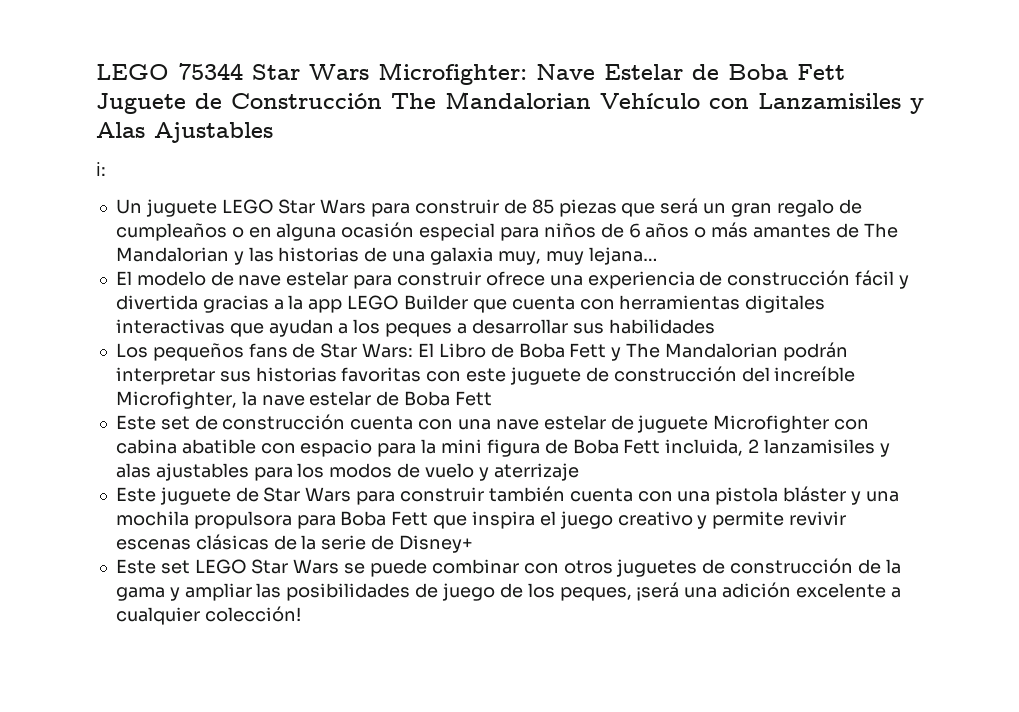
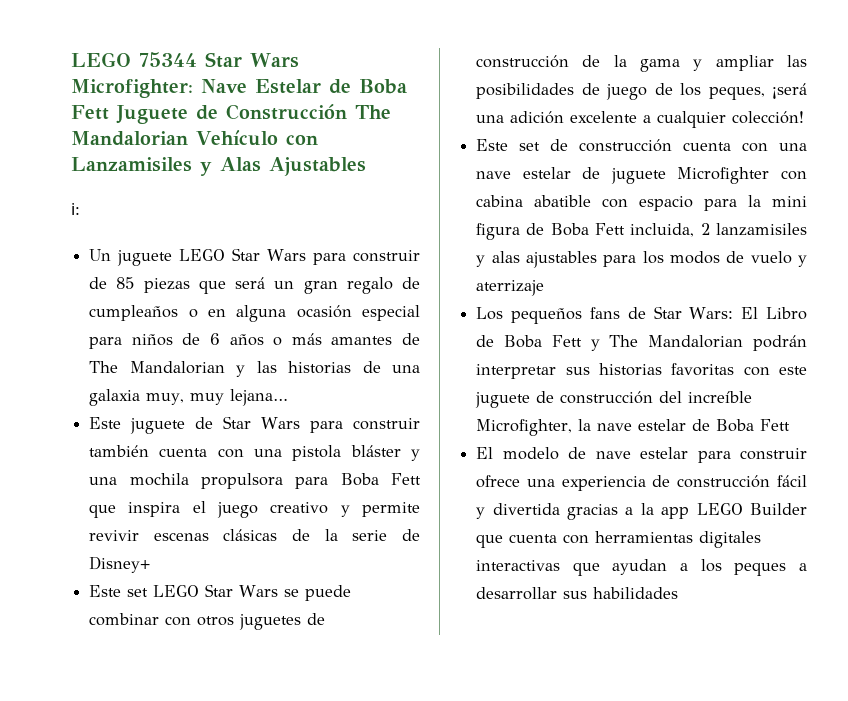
- El modelo de nave estelar para construir ofrece una experiencia de construcción fácil y divertida gracias a la app LEGO Builder que cuenta con herramientas digitales interactivas que ayudan a los peques a desarrollar sus habilidades
- Los pequeños fans de Star Wars: El Libro de Boba Fett y The Mandalorian podrán interpretar sus historias favoritas con este juguete de construcción del increíble Microfighter, la nave estelar de Boba Fett
- Este set de construcción cuenta con una nave estelar de juguete Microfighter con cabina abatible con espacio para la mini figura de Boba Fett incluida, 2 lanzamisiles y alas ajustables para los modos de vuelo y aterrizaje
+ Este set de construcción cuenta con una nave estelar de juguete Microfighter con cabina abatible con espacio para la mini figura de Boba Fett incluida, 2 lanzamisiles y alas ajustables para los modos de vuelo y aterrizaje
+ Los pequeños fans de Star Wars: El Libro de Boba Fett y The Mandalorian podrán interpretar sus historias favoritas con este juguete de construcción del increíble Microfighter, la nave estelar de Boba Fett
+ El modelo de nave estelar para construir ofrece una experiencia de construcción fácil y divertida gracias a la app LEGO Builder que cuenta con herramientas digitales interactivas que ayudan a los peques a desarrollar sus habilidades

